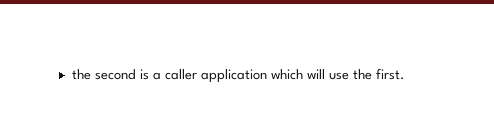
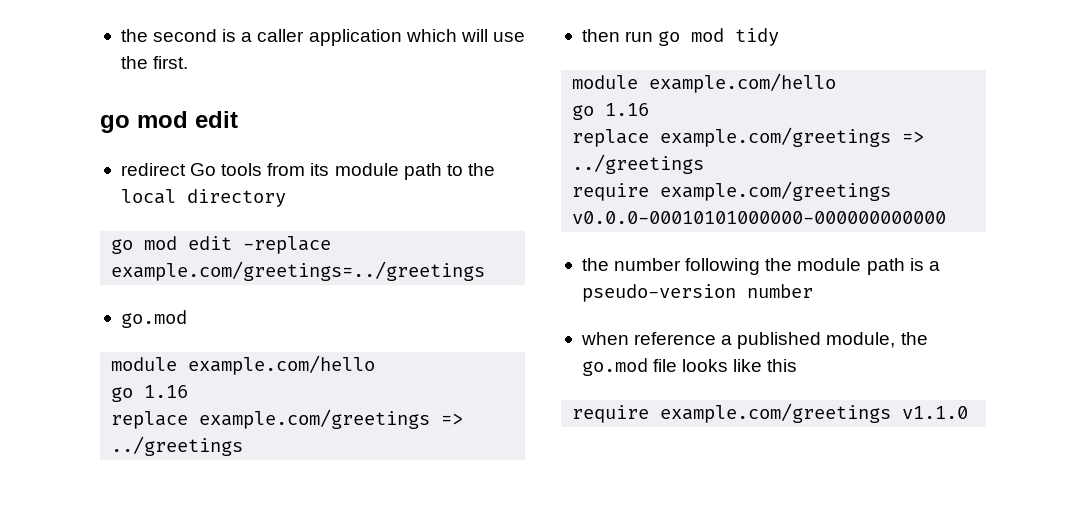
  the second is a caller application which will use the first.
+ go mod edit
+ redirect Go tools from its module path to the local directory
+ go mod edit -replace example.com/greetings=../greetings
+ go.mod
+ module example.com/hello
+ go 1.16
+ replace example.com/greetings => ../greetings
+ then run go mod tidy
+ module example.com/hello
+ go 1.16
+ replace example.com/greetings => ../greetings
+ require example.com/greetings v0.0.0-00010101000000-000000000000
+ the number following the module path is a pseudo-version number
+ when reference a published module, the go.mod file looks like this
+ require example.com/greetings v1.1.0

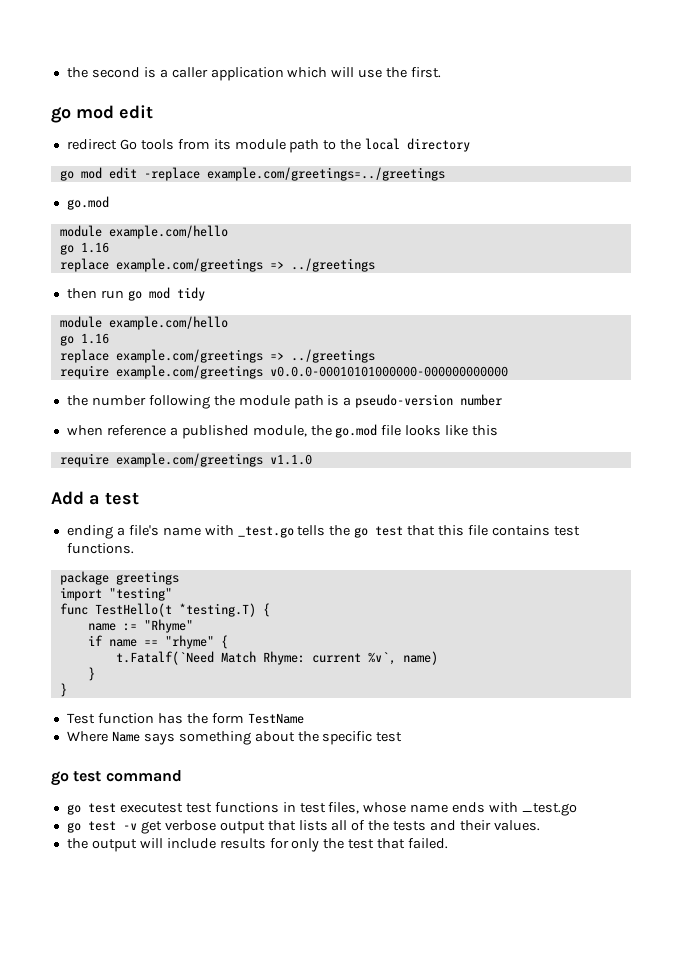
+ Add a test
+ ending a file's name with _test.go tells the go test that this file contains test functions.
+ package greetings
+ import "testing"
+ func TestHello(t *testing.T) {
+ name := "Rhyme"
+ if name == "rhyme" {
+ t.Fatalf(`Need Match Rhyme: current %v`, name)
+ }
+ }
+ Test function has the form TestName
+ Where Name says something about the specific test
+ go test command
+ go test executest test functions in test files, whose name ends with _test.go
+ go test -v get verbose output that lists all of the tests and their values.
+ the output will include results for only the test that failed.

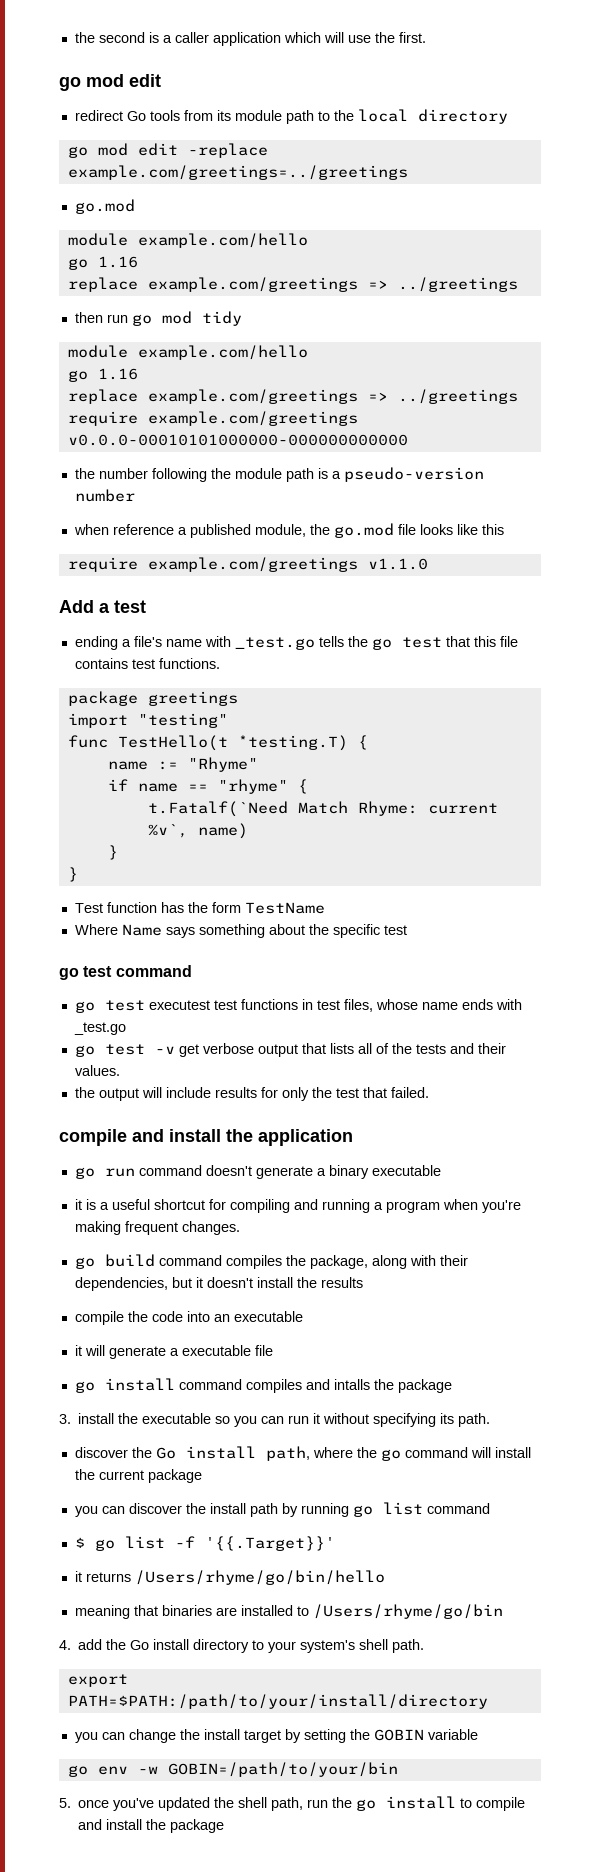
+ compile and install the application
+ go run command doesn't generate a binary executable
+ it is a useful shortcut for compiling and running a program when you're making frequent changes.
+ go build command compiles the package, along with their dependencies, but it doesn't install the results
+ compile the code into an executable
+ it will generate a executable file
+ go install command compiles and intalls the package
+ 3. install the executable so you can run it without specifying its path.
+ discover the Go install path, where the go command will install the current package
+ you can discover the install path by running go list command
+ $ go list -f '{{.Target}}'
+ it returns /Users/rhyme/go/bin/hello
+ meaning that binaries are installed to /Users/rhyme/go/bin
+ 4. add the Go install directory to your system's shell path.
+ export PATH=$PATH:/path/to/your/install/directory
+ you can change the install target by setting the GOBIN variable
+ go env -w GOBIN=/path/to/your/bin
+ 5. once you've updated the shell path, run the go install to compile and install the package

